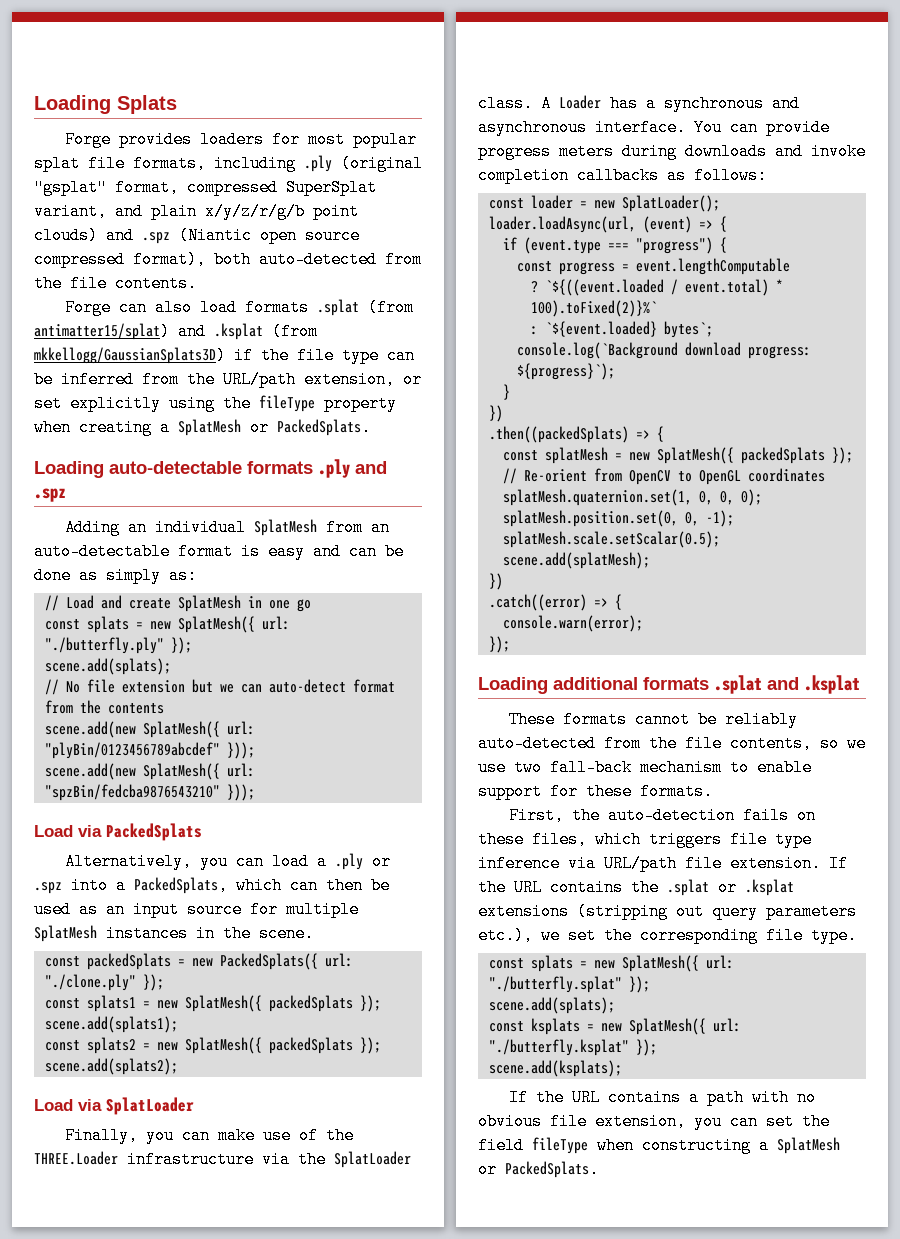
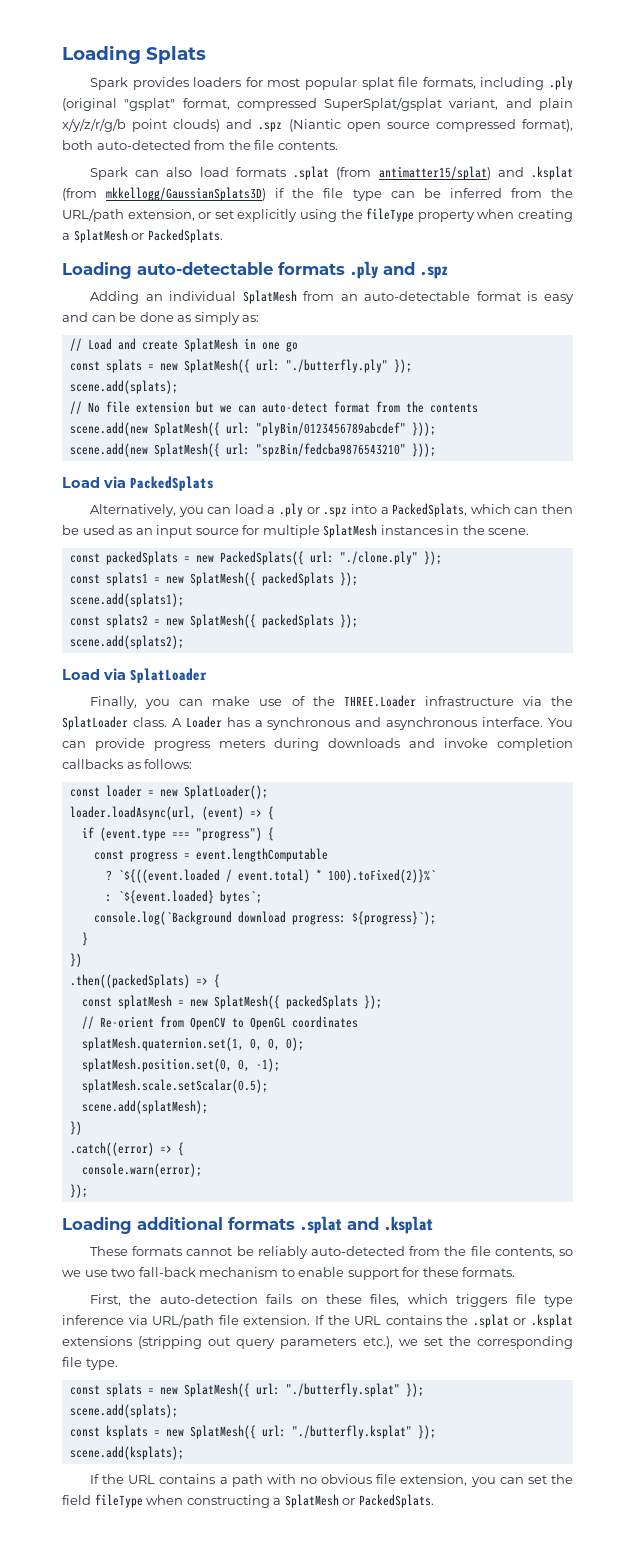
- Forge provides loaders for most popular splat file formats, including .ply (original "gsplat" format, compressed SuperSplat variant, and plain x/y/z/r/g/b point clouds) and .spz (Niantic open source compressed format), both auto-detected from the file contents.
+ Spark provides loaders for most popular splat file formats, including .ply (original "gsplat" format, compressed SuperSplat/gsplat variant, and plain x/y/z/r/g/b point clouds) and .spz (Niantic open source compressed format), both auto-detected from the file contents.
- Forge can also load formats .splat (from antimatter15/splat) and .ksplat (from mkkellogg/GaussianSplats3D) if the file type can be inferred from the URL/path extension, or set explicitly using the fileType property when creating a SplatMesh or PackedSplats.
+ Spark can also load formats .splat (from antimatter15/splat) and .ksplat (from mkkellogg/GaussianSplats3D) if the file type can be inferred from the URL/path extension, or set explicitly using the fileType property when creating a SplatMesh or PackedSplats.

